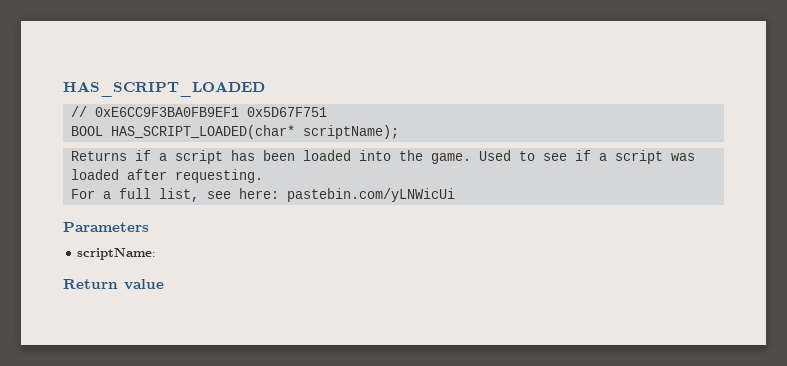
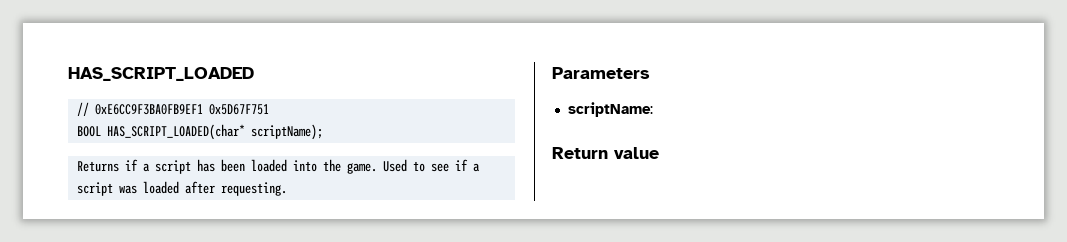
- For a full list, see here: pastebin.com/yLNWicUi

